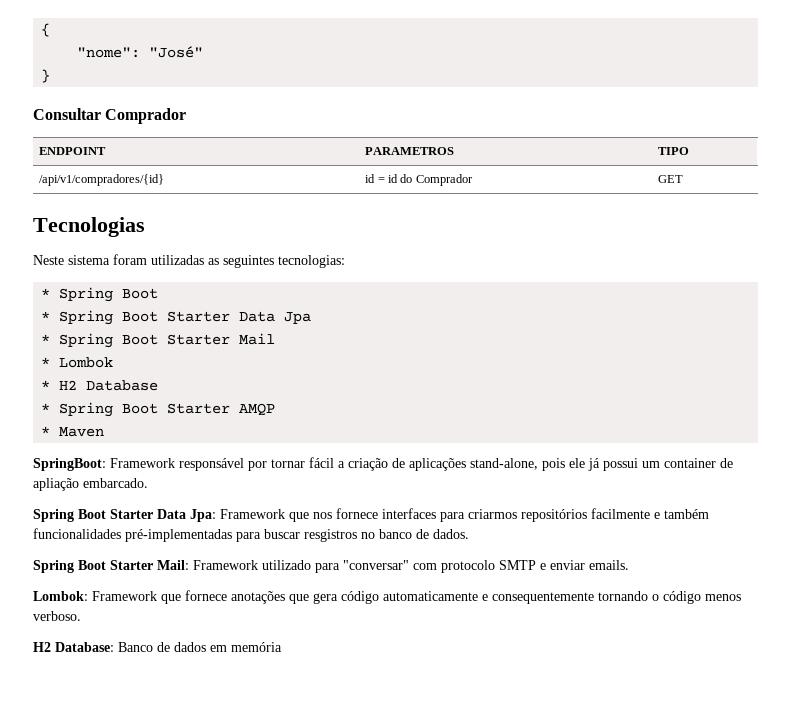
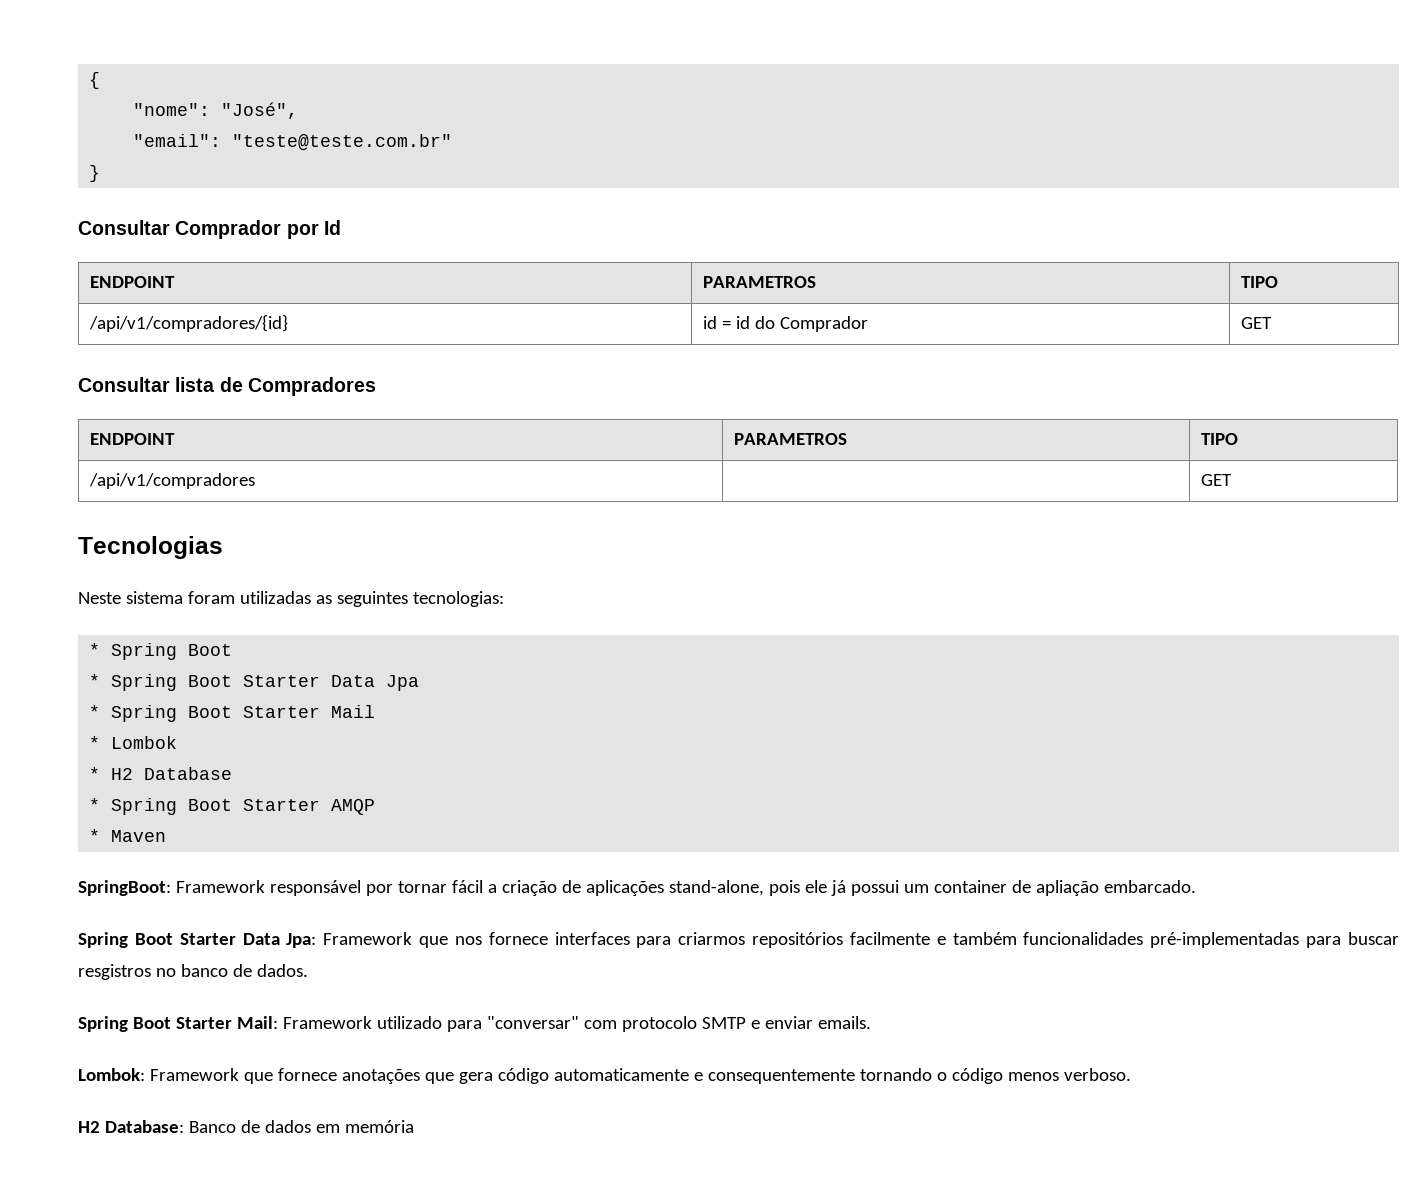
- "nome": "José"
+ "nome": "José",
+ "email": "teste@teste.com.br"
- Consultar Comprador
+ Consultar Comprador por Id
+ Consultar lista de Compradores
+ ENDPOINT | PARAMETROS | TIPO
+ /api/v1/compradores | | GET

